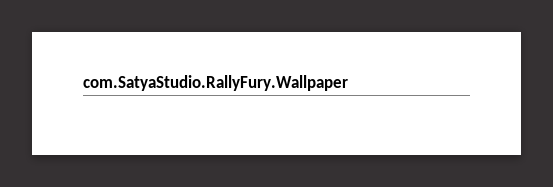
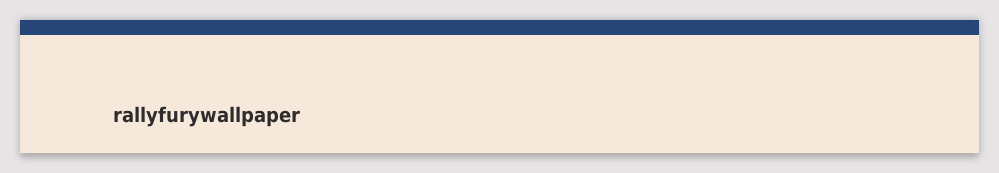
- com.SatyaStudio.RallyFury.Wallpaper
+ rallyfurywallpaper

